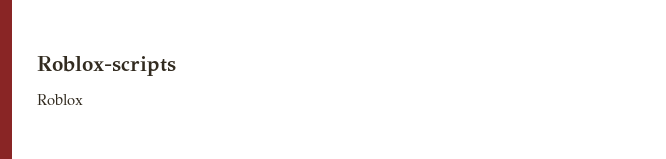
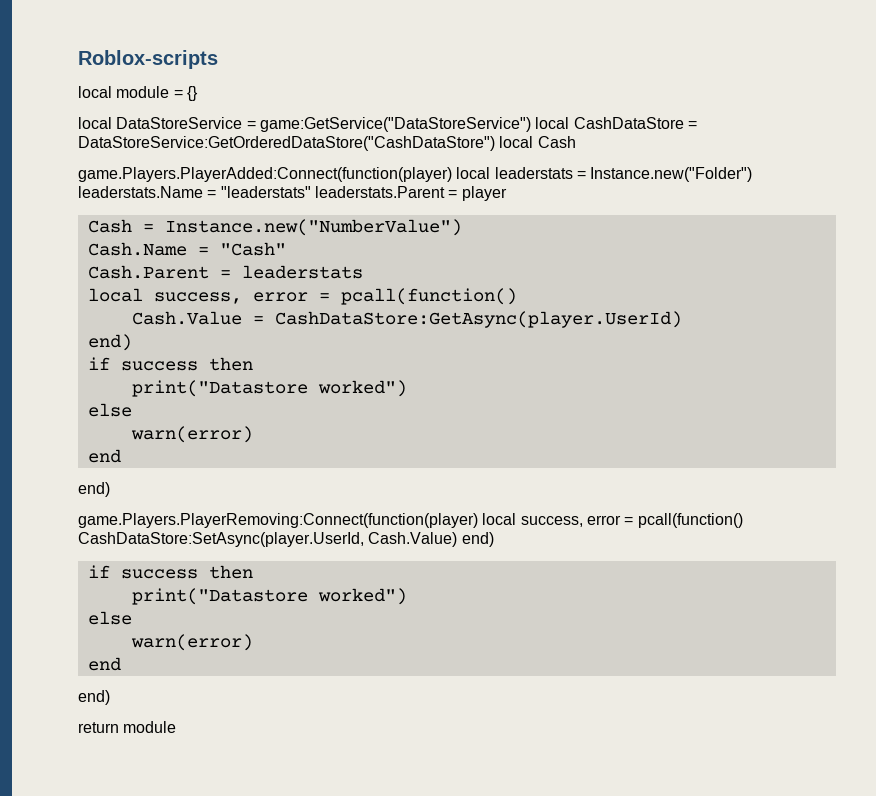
- Roblox
+ local module = {}
+ local DataStoreService = game:GetService("DataStoreService") local CashDataStore = DataStoreService:GetOrderedDataStore("CashDataStore") local Cash
+ game.Players.PlayerAdded:Connect(function(player) local leaderstats = Instance.new("Folder") leaderstats.Name = "leaderstats" leaderstats.Parent = player
+ Cash = Instance.new("NumberValue")
+ Cash.Name = "Cash"
+ Cash.Parent = leaderstats
+ local success, error = pcall(function()
+ Cash.Value = CashDataStore:GetAsync(player.UserId)
+ end)
+ if success then
+ print("Datastore worked")
+ else
+ warn(error)
+ end
+ end)
+ game.Players.PlayerRemoving:Connect(function(player) local success, error = pcall(function() CashDataStore:SetAsync(player.UserId, Cash.Value) end)
+ if success then
+ print("Datastore worked")
+ else
+ warn(error)
+ end
+ end)
+ return module

